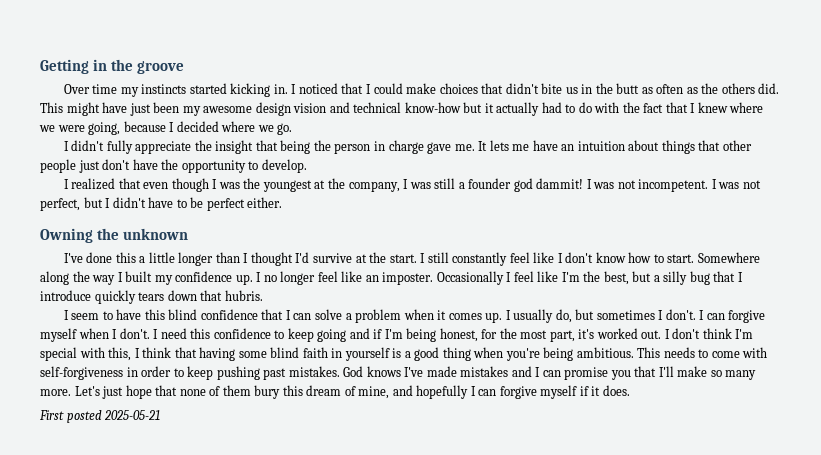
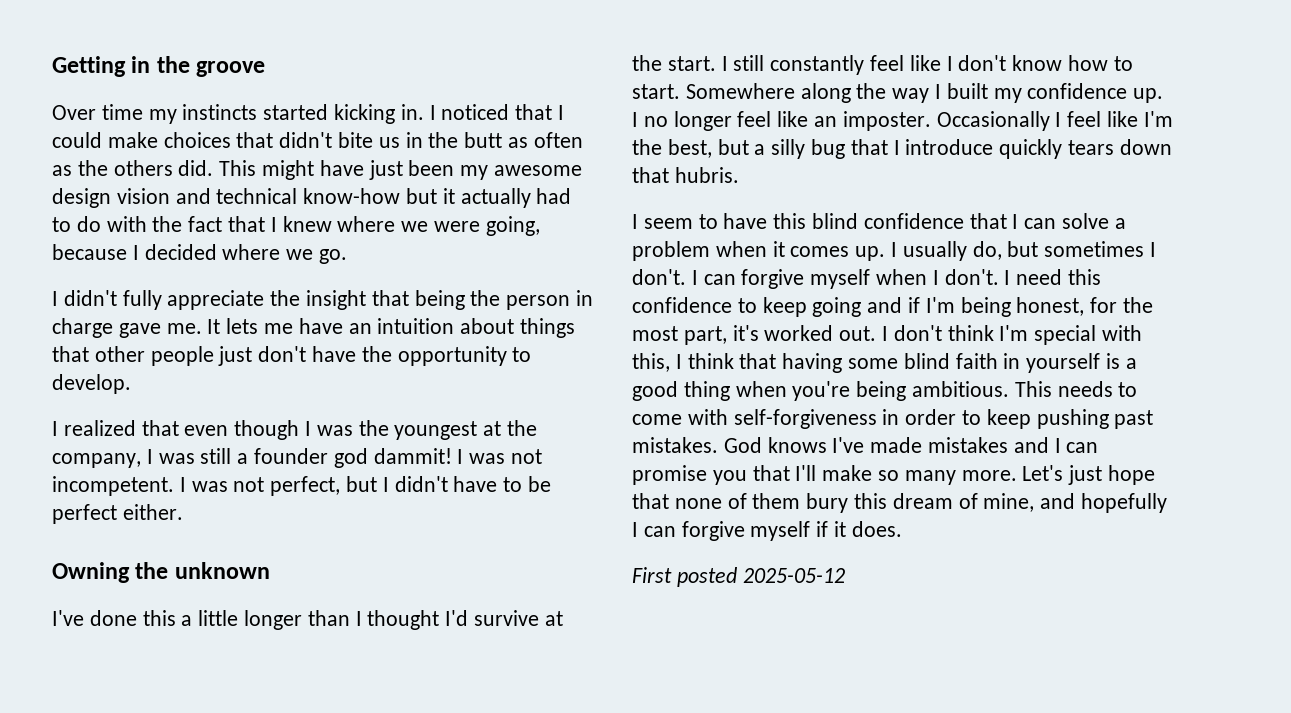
- First posted 2025-05-21
+ First posted 2025-05-12

